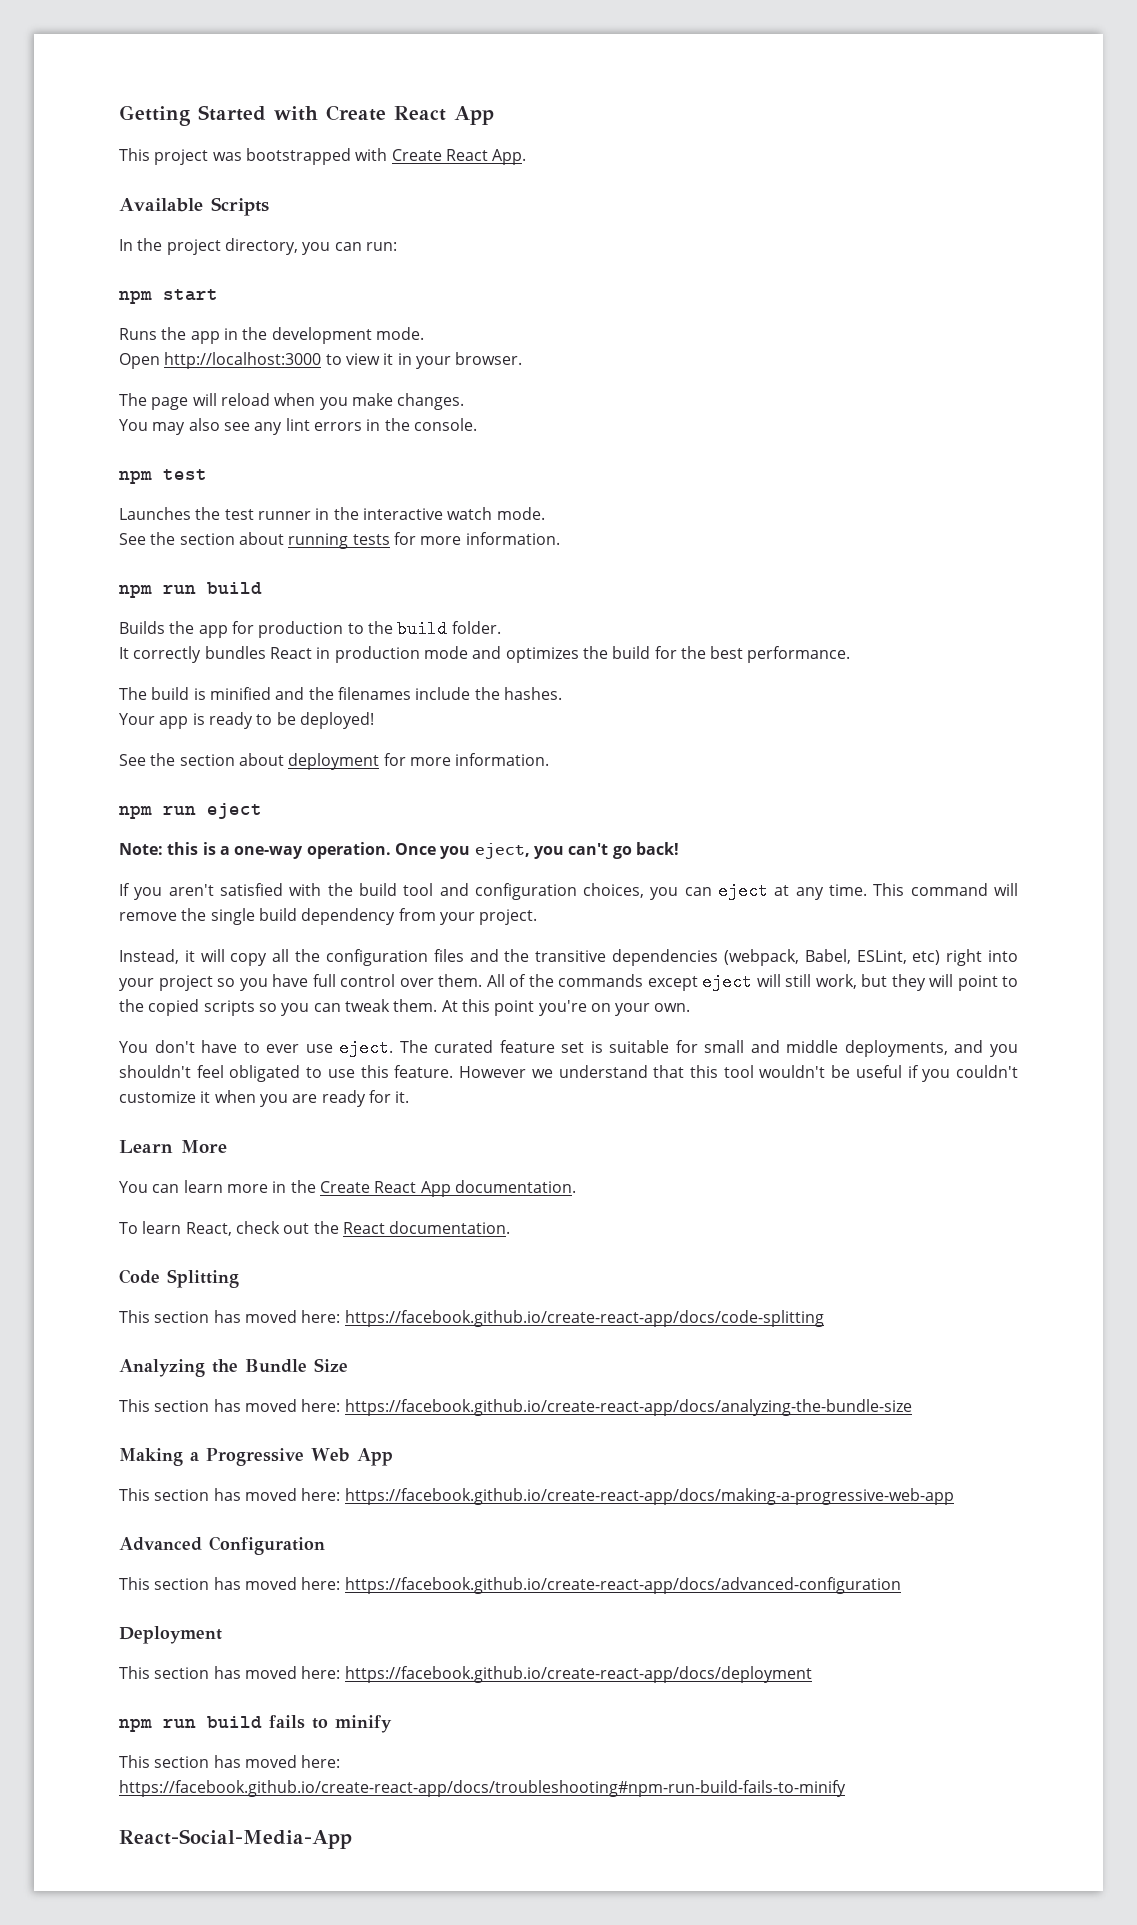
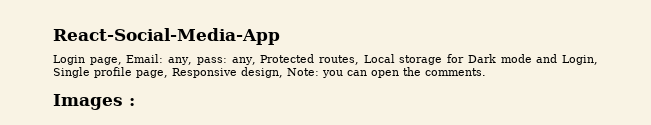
- Getting Started with Create React App
- This project was bootstrapped with Create React App.
- Available Scripts
- In the project directory, you can run:
- npm start
- Runs the app in the development mode.
- Open http://localhost:3000 to view it in your browser.
- The page will reload when you make changes.
- You may also see any lint errors in the console.
- npm test
- Launches the test runner in the interactive watch mode.
- See the section about running tests for more information.
- npm run build
- Builds the app for production to the build folder.
- It correctly bundles React in production mode and optimizes the build for the best performance.
- The build is minified and the filenames include the hashes.
- Your app is ready to be deployed!
- See the section about deployment for more information.
- npm run eject
- Note: this is a one-way operation. Once you eject, you can't go back!
- If you aren't satisfied with the build tool and configuration choices, you can eject at any time. This command will remove the single build dependency from your project.
- Instead, it will copy all the configuration files and the transitive dependencies (webpack, Babel, ESLint, etc) right into your project so you have full control over them. All of the commands except eject will still work, but they will point to the copied scripts so you can tweak them. At this point you're on your own.
- You don't have to ever use eject. The curated feature set is suitable for small and middle deployments, and you shouldn't feel obligated to use this feature. However we understand that this tool wouldn't be useful if you couldn't customize it when you are ready for it.
- Learn More
- You can learn more in the Create React App documentation.
- To learn React, check out the React documentation.
- Code Splitting
- This section has moved here: https://facebook.github.io/create-react-app/docs/code-splitting
- Analyzing the Bundle Size
- This section has moved here: https://facebook.github.io/create-react-app/docs/analyzing-the-bundle-size
- Making a Progressive Web App
- This section has moved here: https://facebook.github.io/create-react-app/docs/making-a-progressive-web-app
- Advanced Configuration
- This section has moved here: https://facebook.github.io/create-react-app/docs/advanced-configuration
- Deployment
- This section has moved here: https://facebook.github.io/create-react-app/docs/deployment
- npm run build fails to minify
- This section has moved here: https://facebook.github.io/create-react-app/docs/troubleshooting#npm-run-build-fails-to-minify
  React-Social-Media-App
+ Login page, Email: any, pass: any, Protected routes, Local storage for Dark mode and Login, Single profile page, Responsive design, Note: you can open the comments.
+ Images :

